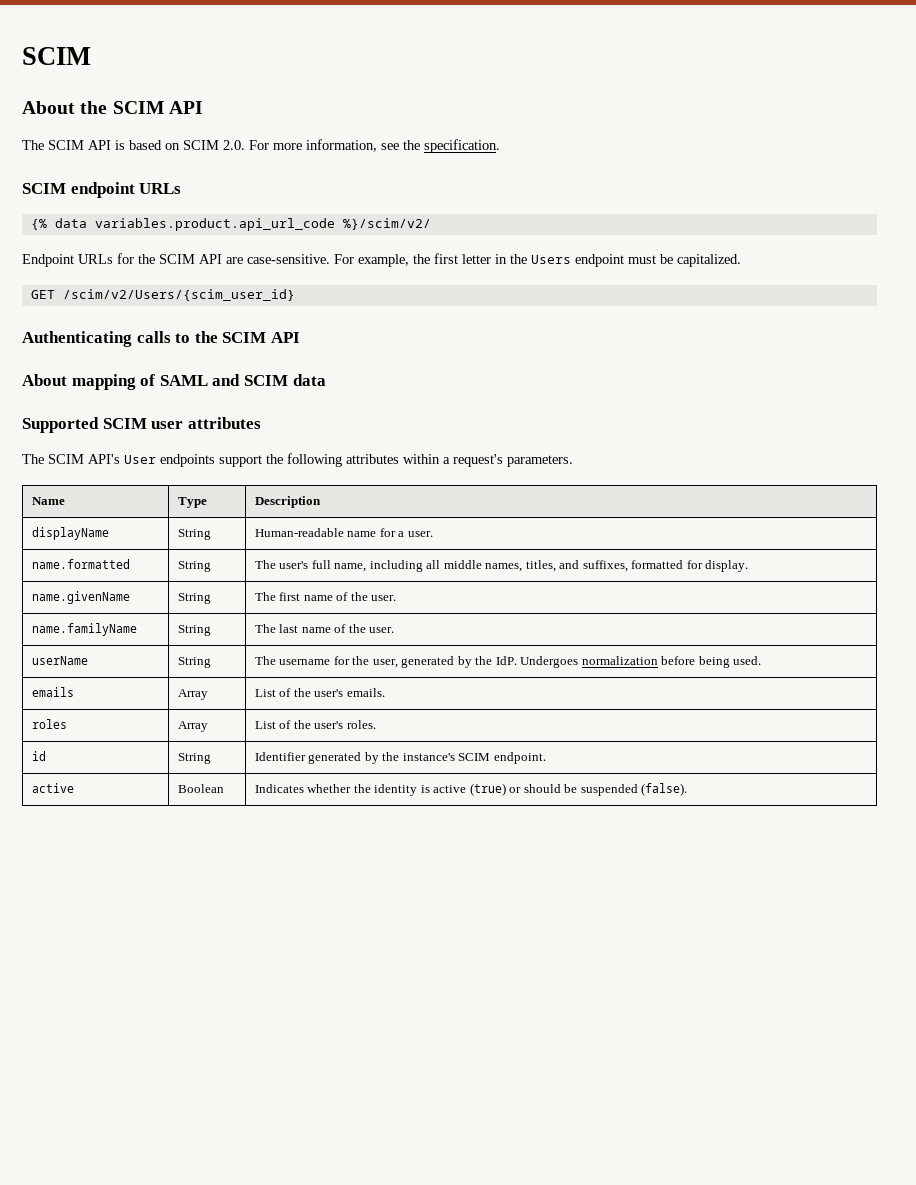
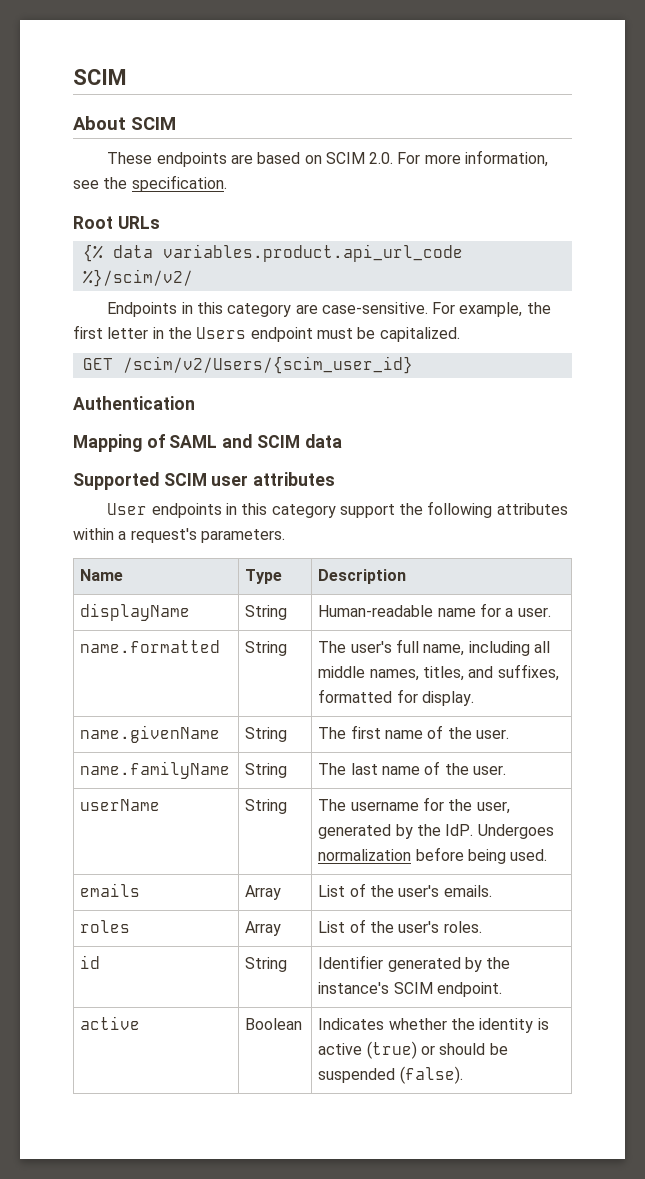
- About the SCIM API
- The SCIM API is based on SCIM 2.0. For more information, see the specification.
+ About SCIM
+ These endpoints are based on SCIM 2.0. For more information, see the specification.
- SCIM endpoint URLs
+ Root URLs
- Endpoint URLs for the SCIM API are case-sensitive.
+ Endpoints in this category are case-sensitive.
- Authenticating calls to the SCIM API
- About mapping of SAML and SCIM data
+ Authentication
+ Mapping of SAML and SCIM data
- The SCIM API's User endpoints support the following attributes within a request's parameters.
+ User endpoints in this category support the following attributes within a request's parameters.

